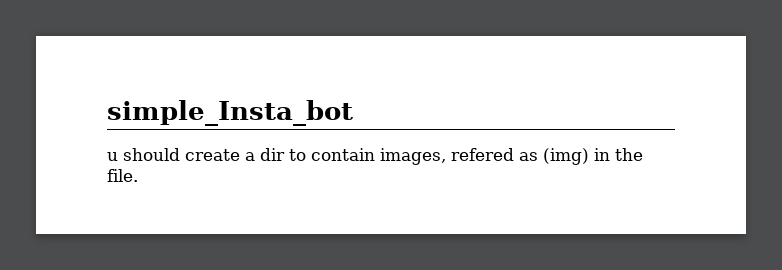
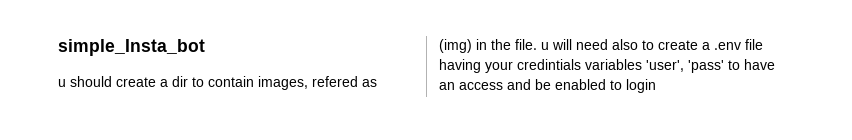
- u should create a dir to contain images, refered as (img) in the file.
+ u should create a dir to contain images, refered as (img) in the file. u will need also to create a .env file having your credintials variables 'user', 'pass' to have an access and be enabled to login

